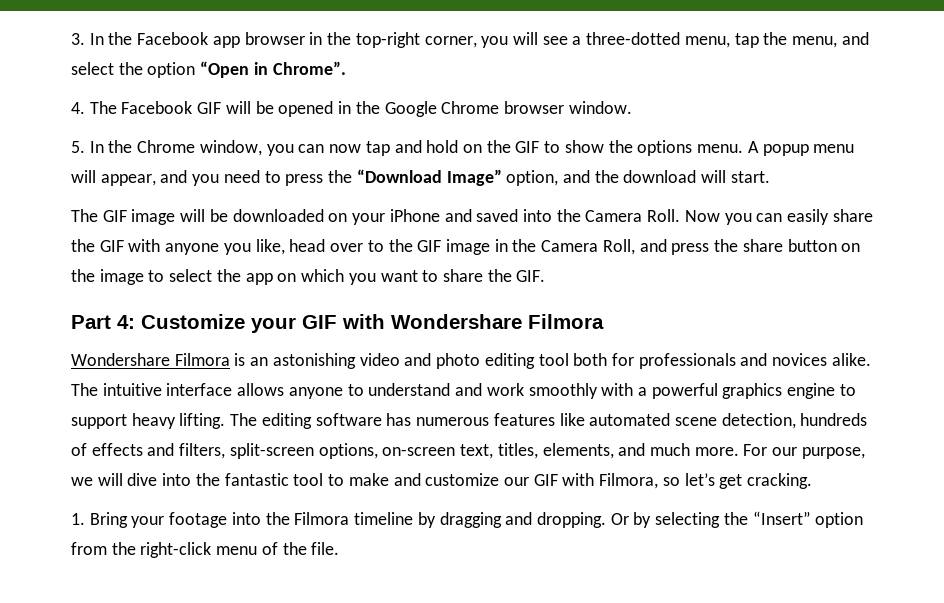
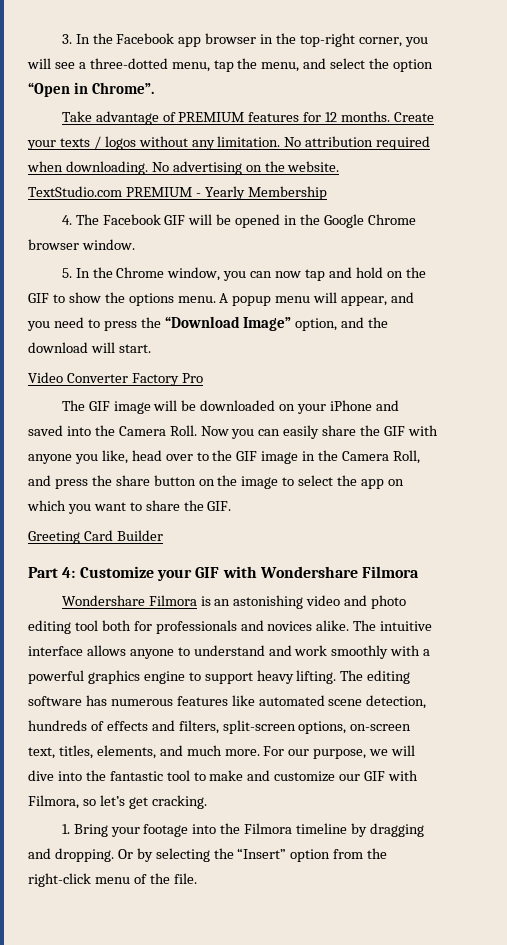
+ Take advantage of PREMIUM features for 12 months. Create your texts / logos without any limitation. No attribution required when downloading. No advertising on the website. TextStudio.com PREMIUM - Yearly Membership
+ Video Converter Factory Pro
+ Greeting Card Builder

